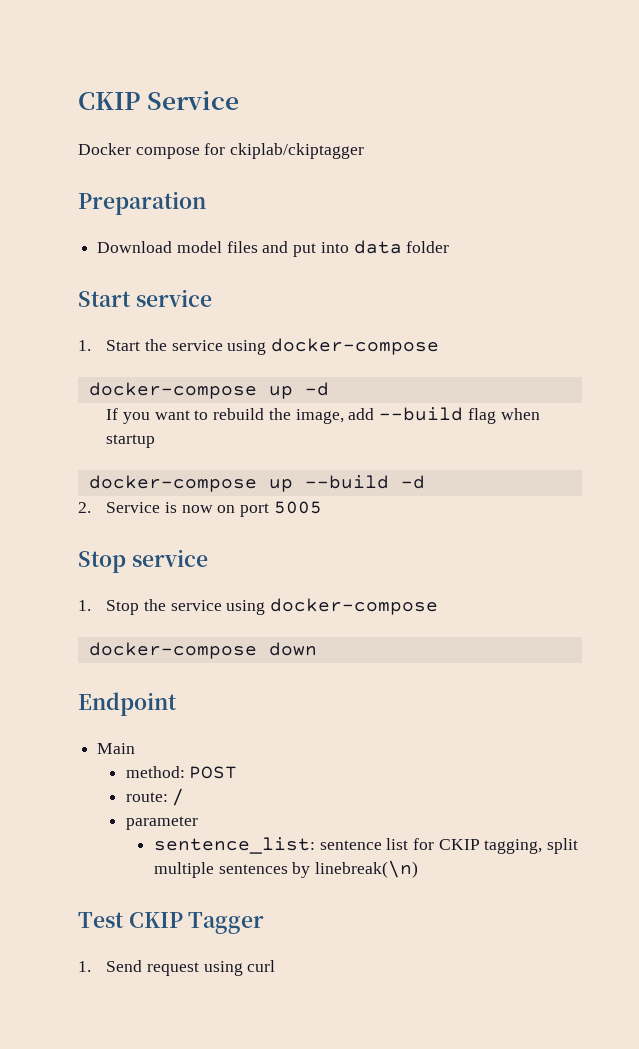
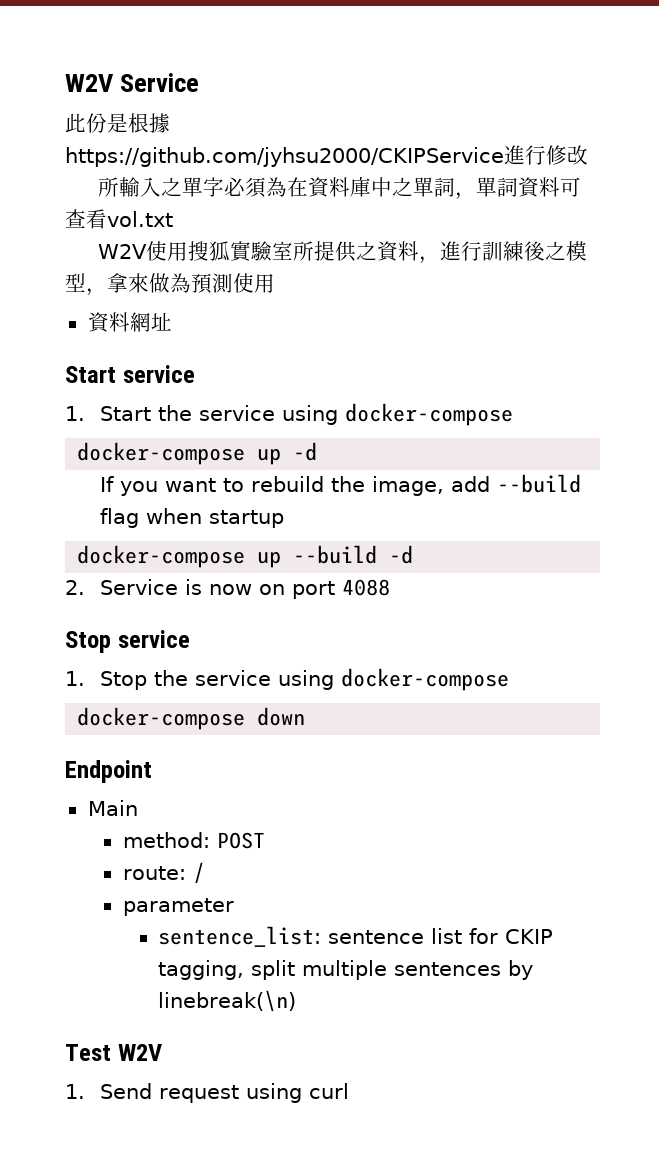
- CKIP Service
+ W2V Service
- Docker compose for ckiplab/ckiptagger
- Preparation
- Download model files and put into data folder
+ 此份是根據https://github.com/jyhsu2000/CKIPService進行修改
+ 所輸入之單字必須為在資料庫中之單詞，單詞資料可查看vol.txt
+ W2V使用搜狐實驗室所提供之資料，進行訓練後之模型，拿來做為預測使用
+ 資料網址
- 2. Service is now on port 5005
+ 2. Service is now on port 4088
- Test CKIP Tagger
+ Test W2V

